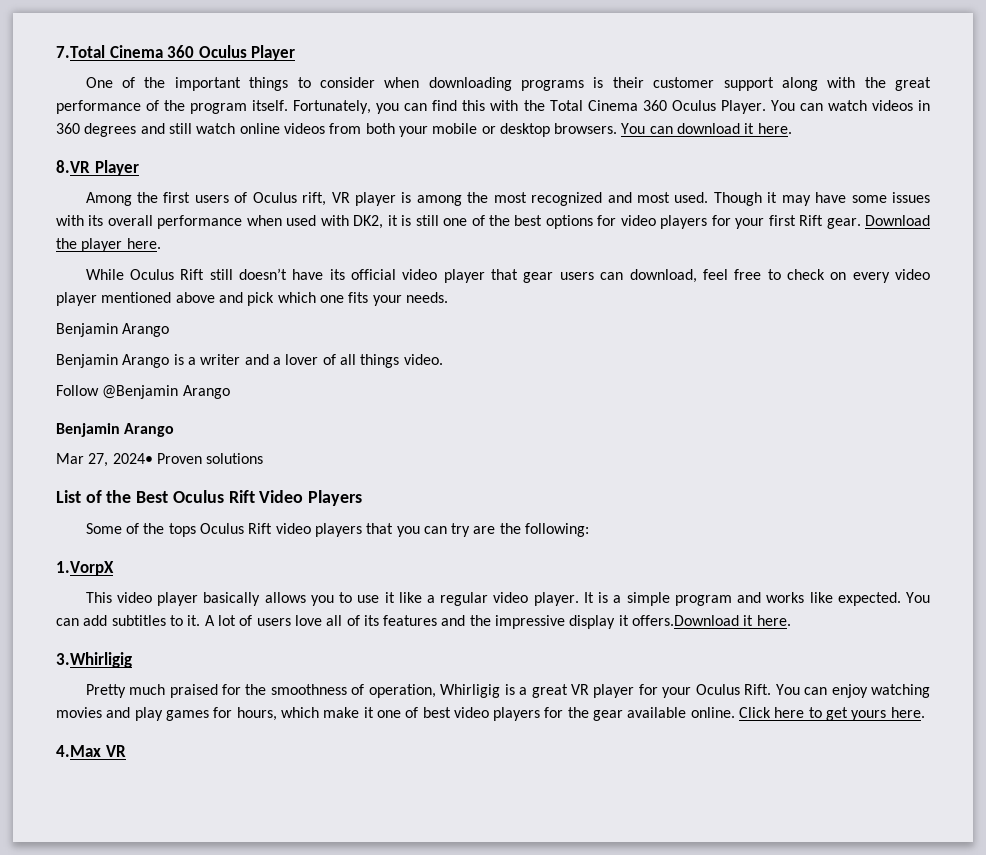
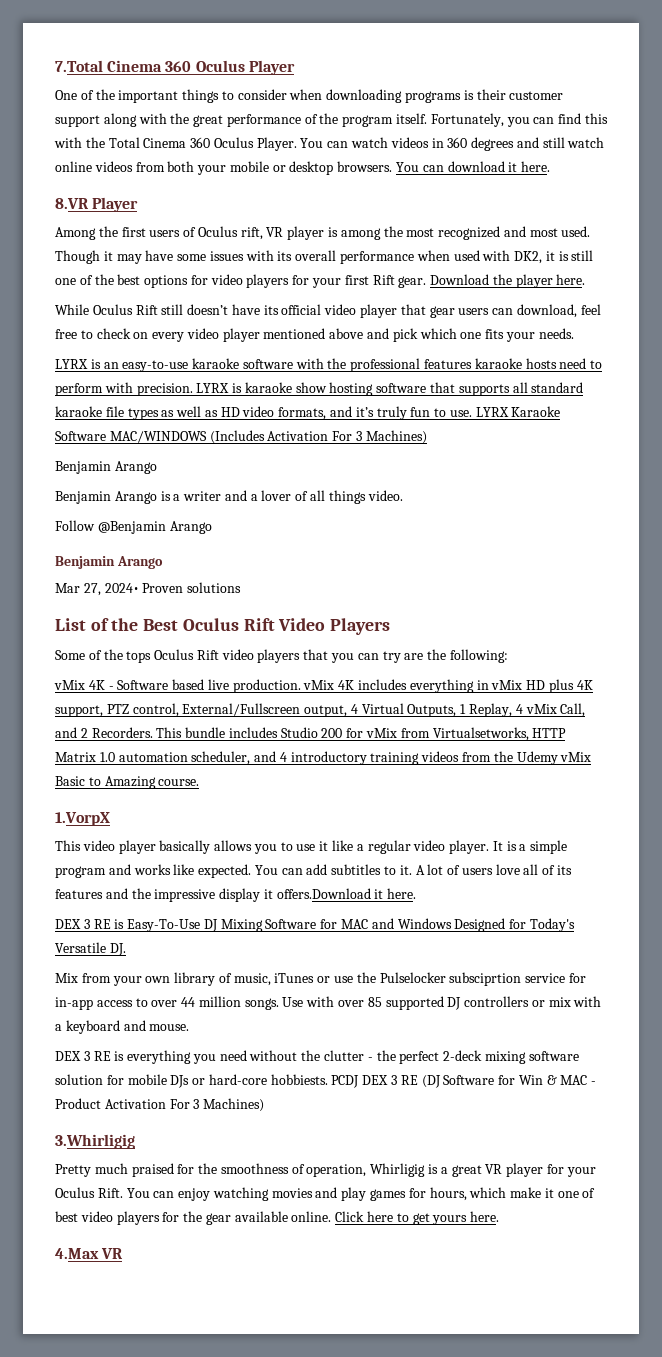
+ LYRX is an easy-to-use karaoke software with the professional features karaoke hosts need to perform with precision. LYRX is karaoke show hosting software that supports all standard karaoke file types as well as HD video formats, and it’s truly fun to use. LYRX Karaoke Software MAC/WINDOWS (Includes Activation For 3 Machines)
+ vMix 4K - Software based live production. vMix 4K includes everything in vMix HD plus 4K support, PTZ control, External/Fullscreen output, 4 Virtual Outputs, 1 Replay, 4 vMix Call, and 2 Recorders. This bundle includes Studio 200 for vMix from Virtualsetworks, HTTP Matrix 1.0 automation scheduler, and 4 introductory training videos from the Udemy vMix Basic to Amazing course.
+ DEX 3 RE is Easy-To-Use DJ Mixing Software for MAC and Windows Designed for Today's Versatile DJ.
+ Mix from your own library of music, iTunes or use the Pulselocker subsciprtion service for in-app access to over 44 million songs. Use with over 85 supported DJ controllers or mix with a keyboard and mouse.
+ DEX 3 RE is everything you need without the clutter - the perfect 2-deck mixing software solution for mobile DJs or hard-core hobbiests. PCDJ DEX 3 RE (DJ Software for Win & MAC - Product Activation For 3 Machines)

